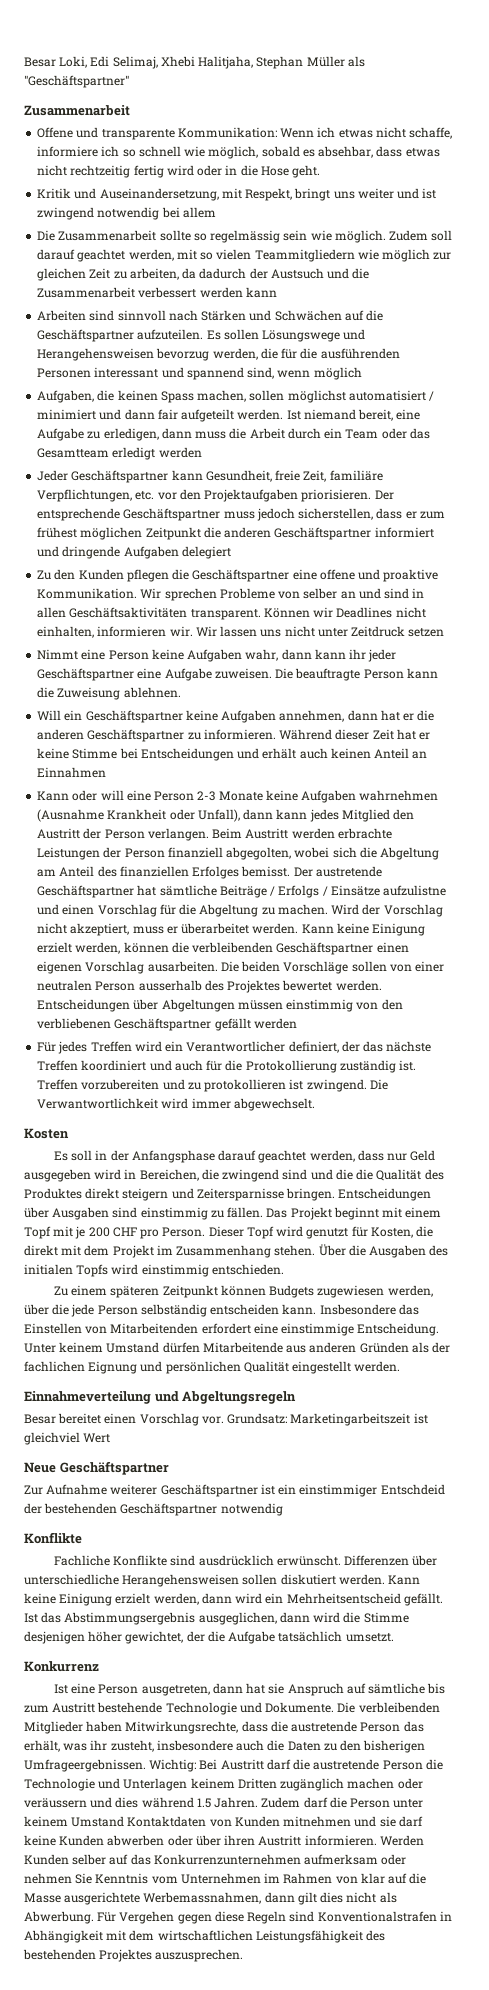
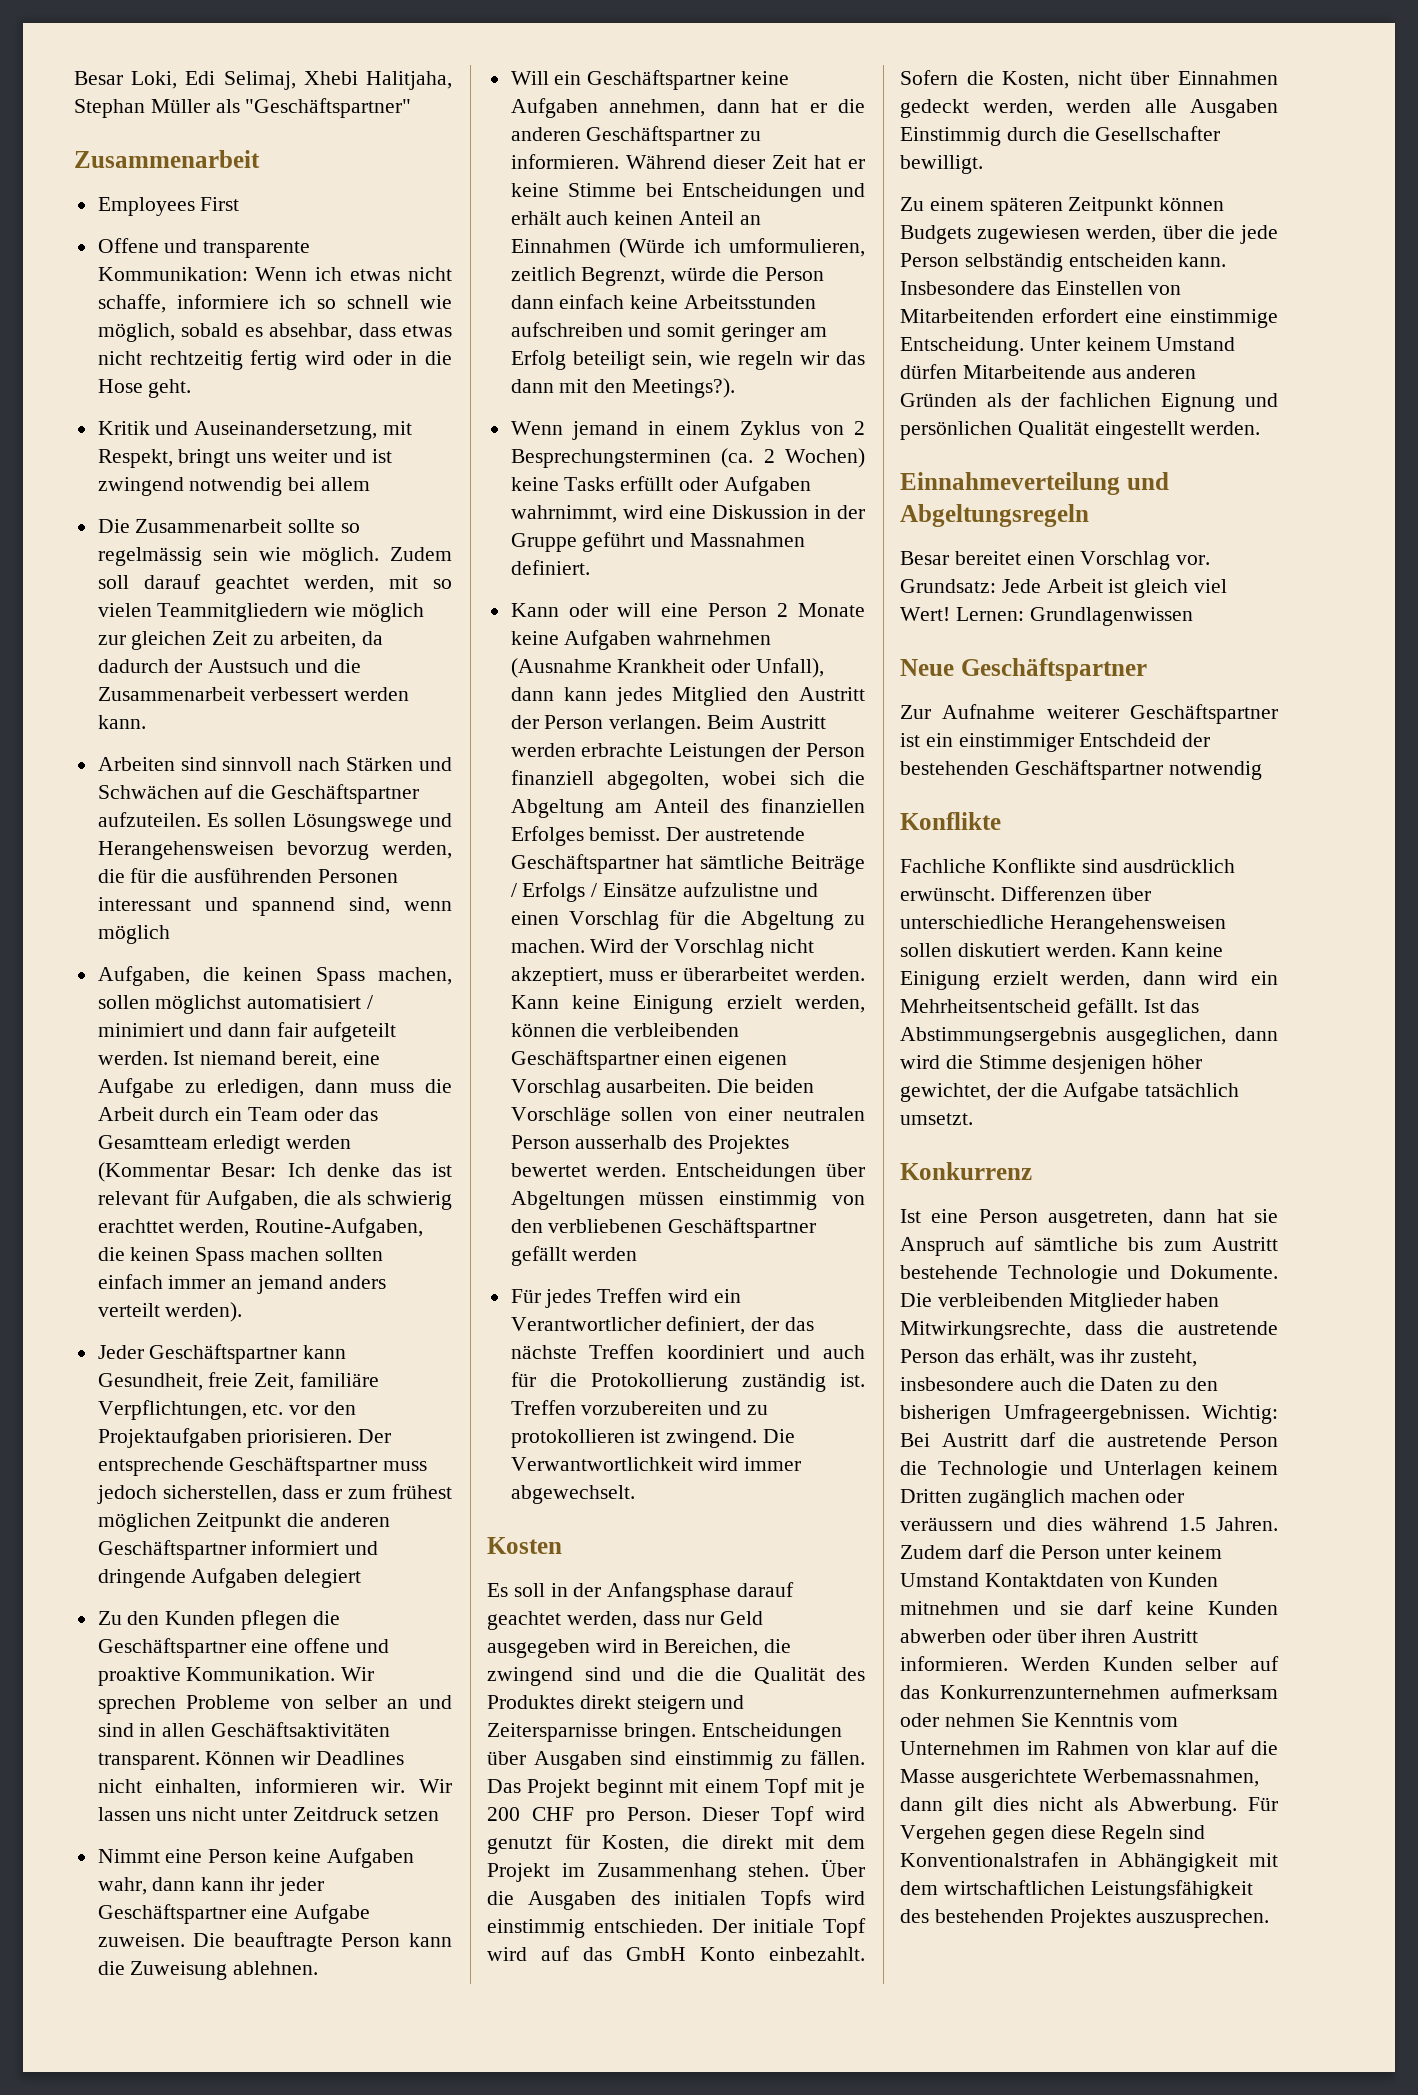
+ Employees First
- Zudem soll darauf geachtet werden, mit so vielen Teammitgliedern wie möglich zur gleichen Zeit zu arbeiten, da dadurch der Austsuch und die Zusammenarbeit verbessert werden kann
+ Zudem soll darauf geachtet werden, mit so vielen Teammitgliedern wie möglich zur gleichen Zeit zu arbeiten, da dadurch der Austsuch und die Zusammenarbeit verbessert werden kann.
- Ist niemand bereit, eine Aufgabe zu erledigen, dann muss die Arbeit durch ein Team oder das Gesamtteam erledigt werden
+ Ist niemand bereit, eine Aufgabe zu erledigen, dann muss die Arbeit durch ein Team oder das Gesamtteam erledigt werden (Kommentar Besar: Ich denke das ist relevant für Aufgaben, die als schwierig erachttet werden, Routine-Aufgaben, die keinen Spass machen sollten einfach immer an jemand anders verteilt werden).
- Während dieser Zeit hat er keine Stimme bei Entscheidungen und erhält auch keinen Anteil an Einnahmen
+ Während dieser Zeit hat er keine Stimme bei Entscheidungen und erhält auch keinen Anteil an Einnahmen (Würde ich umformulieren, zeitlich Begrenzt, würde die Person dann einfach keine Arbeitsstunden aufschreiben und somit geringer am Erfolg beteiligt sein, wie regeln wir das dann mit den Meetings?).
+ Wenn jemand in einem Zyklus von 2 Besprechungsterminen (ca. 2 Wochen) keine Tasks erfüllt oder Aufgaben wahrnimmt, wird eine Diskussion in der Gruppe geführt und Massnahmen definiert.
- Kann oder will eine Person 2-3 Monate keine Aufgaben wahrnehmen (Ausnahme Krankheit oder Unfall), dann kann jedes Mitglied den Austritt der Person verlangen.
+ Kann oder will eine Person 2 Monate keine Aufgaben wahrnehmen (Ausnahme Krankheit oder Unfall), dann kann jedes Mitglied den Austritt der Person verlangen.
+ Der initiale Topf wird auf das GmbH Konto einbezahlt. Sofern die Kosten, nicht über Einnahmen gedeckt werden, werden alle Ausgaben Einstimmig durch die Gesellschafter bewilligt.
- Grundsatz: Marketingarbeitszeit ist gleichviel Wert
+ Grundsatz: Jede Arbeit ist gleich viel Wert! Lernen: Grundlagenwissen

